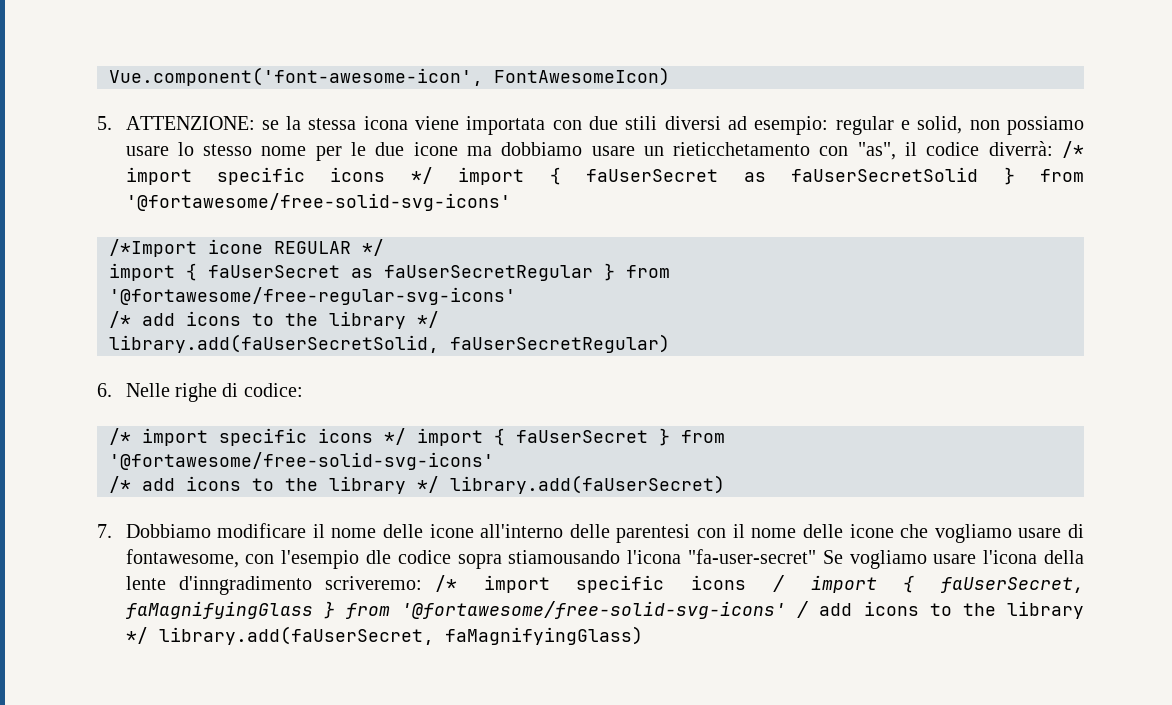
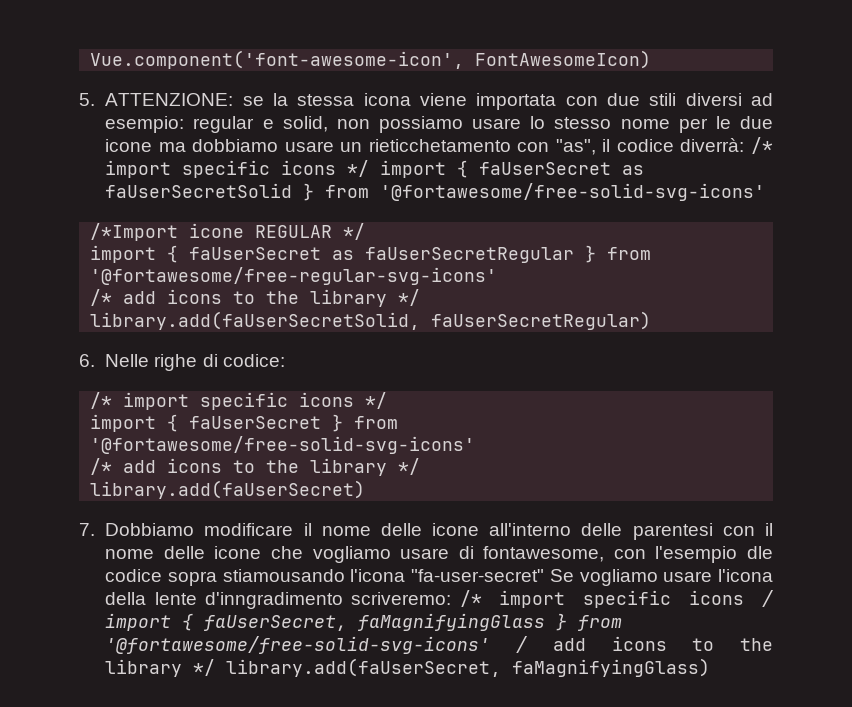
  6. Nelle righe di codice:
- /* import specific icons */ import { faUserSecret } from '@fortawesome/free-solid-svg-icons'
- /* add icons to the library */ library.add(faUserSecret)
+ /* import specific icons */
+ import { faUserSecret } from '@fortawesome/free-solid-svg-icons'
+ /* add icons to the library */
+ library.add(faUserSecret)

